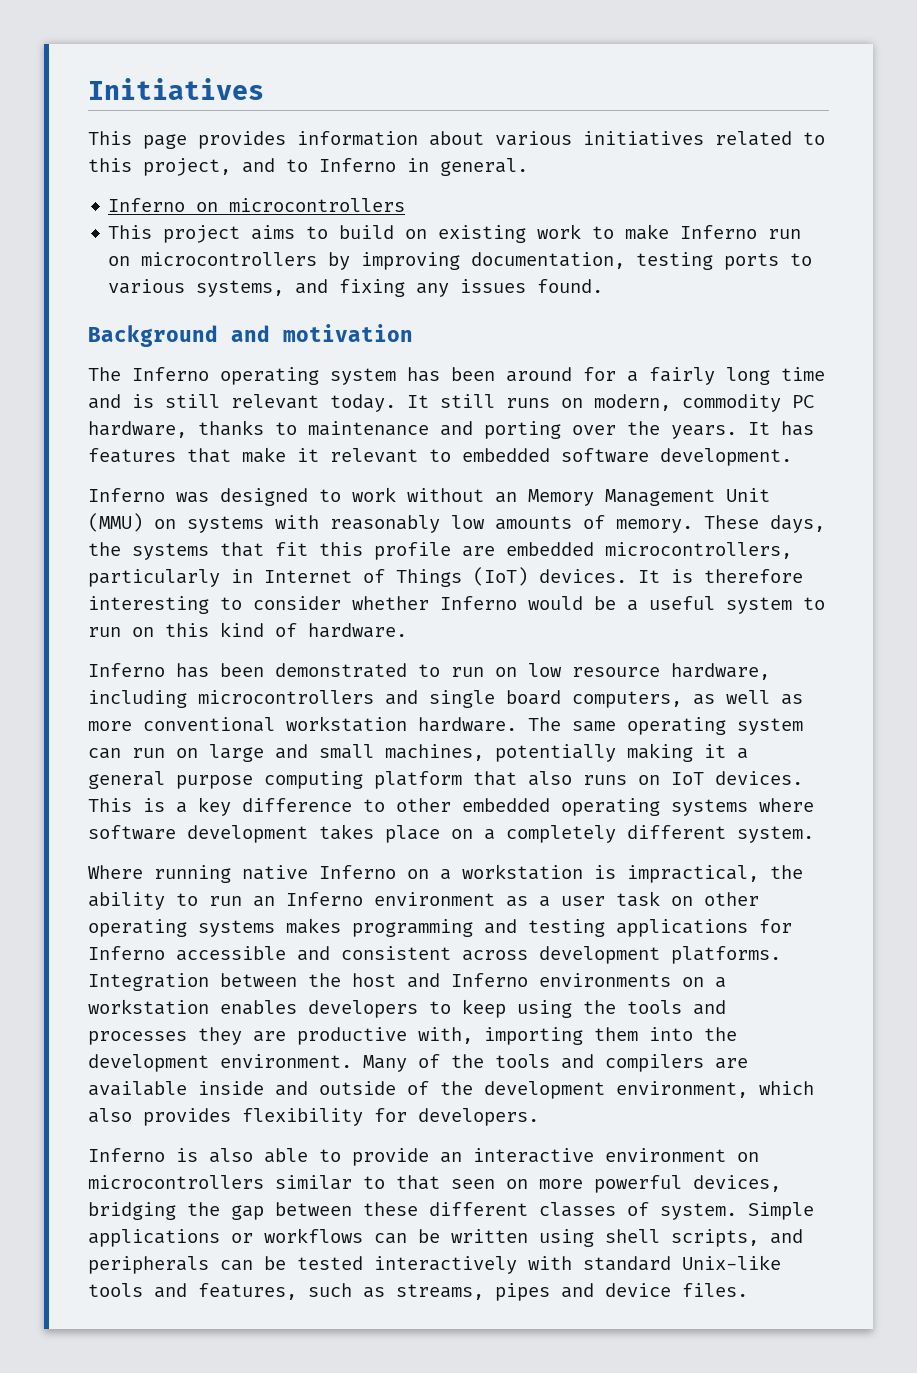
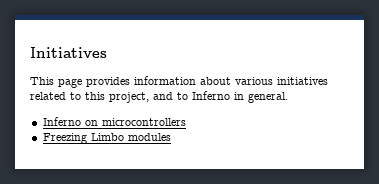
- This project aims to build on existing work to make Inferno run on microcontrollers by improving documentation, testing ports to various systems, and fixing any issues found.
- Background and motivation
- The Inferno operating system has been around for a fairly long time and is still relevant today. It still runs on modern, commodity PC hardware, thanks to maintenance and porting over the years. It has features that make it relevant to embedded software development.
- Inferno was designed to work without an Memory Management Unit (MMU) on systems with reasonably low amounts of memory. These days, the systems that fit this profile are embedded microcontrollers, particularly in Internet of Things (IoT) devices. It is therefore interesting to consider whether Inferno would be a useful system to run on this kind of hardware.
- Inferno has been demonstrated to run on low resource hardware, including microcontrollers and single board computers, as well as more conventional workstation hardware. The same operating system can run on large and small machines, potentially making it a general purpose computing platform that also runs on IoT devices. This is a key difference to other embedded operating systems where software development takes place on a completely different system.
- Where running native Inferno on a workstation is impractical, the ability to run an Inferno environment as a user task on other operating systems makes programming and testing applications for Inferno accessible and consistent across development platforms. Integration between the host and Inferno environments on a workstation enables developers to keep using the tools and processes they are productive with, importing them into the development environment. Many of the tools and compilers are available inside and outside of the development environment, which also provides flexibility for developers.
- Inferno is also able to provide an interactive environment on microcontrollers similar to that seen on more powerful devices, bridging the gap between these different classes of system. Simple applications or workflows can be written using shell scripts, and peripherals can be tested interactively with standard Unix-like tools and features, such as streams, pipes and device files.
+ Freezing Limbo modules

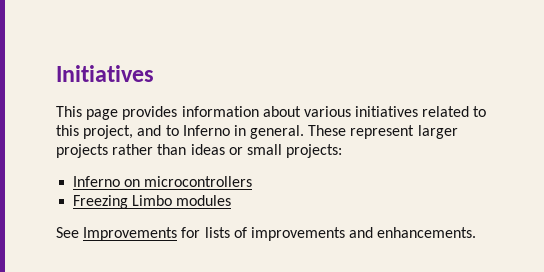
+ These represent larger projects rather than ideas or small projects:
+ See Improvements for lists of improvements and enhancements.

